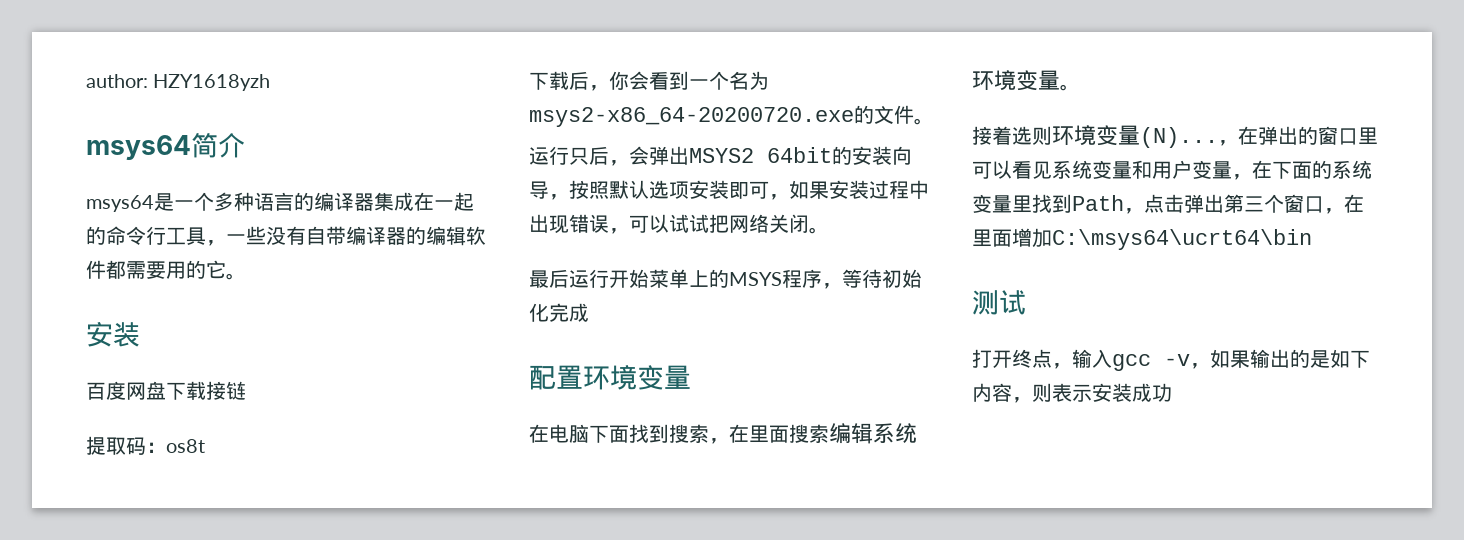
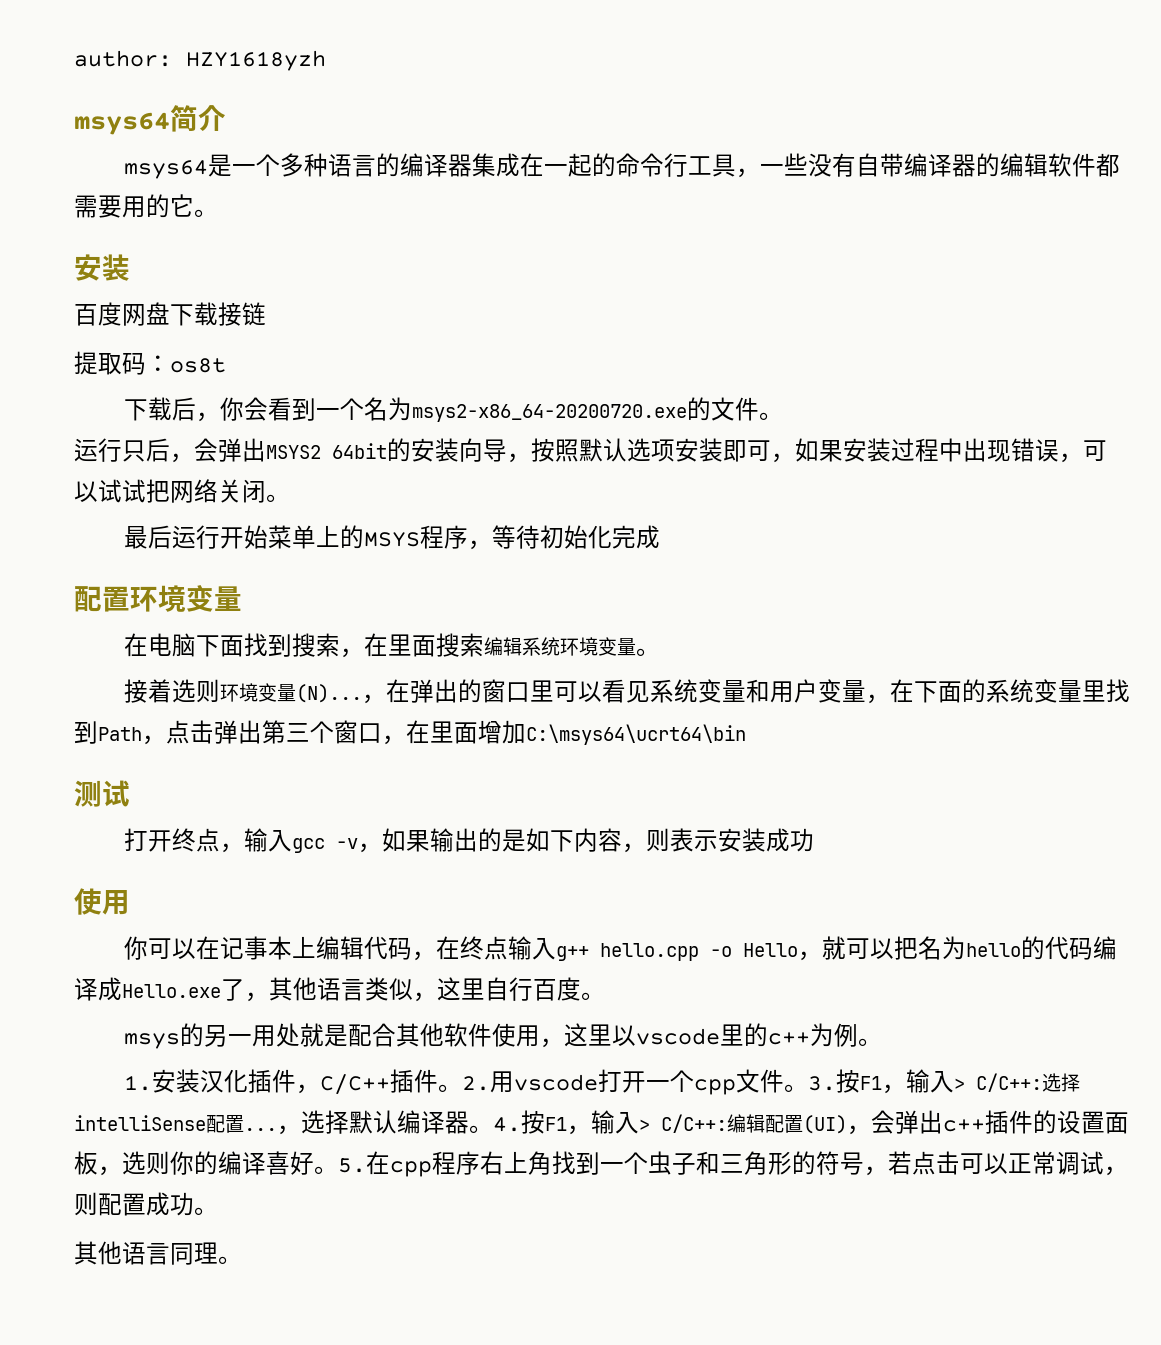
  打开终点，输入gcc -v，如果输出的是如下内容，则表示安装成功
+ 使用
+ 你可以在记事本上编辑代码，在终点输入g++ hello.cpp -o Hello，就可以把名为hello的代码编译成Hello.exe了，其他语言类似，这里自行百度。
+ msys的另一用处就是配合其他软件使用，这里以vscode里的c++为例。
+ 1.安装汉化插件，C/C++插件。2.用vscode打开一个cpp文件。3.按F1，输入> C/C++:选择intelliSense配置...，选择默认编译器。4.按F1，输入> C/C++:编辑配置(UI)，会弹出c++插件的设置面板，选则你的编译喜好。5.在cpp程序右上角找到一个虫子和三角形的符号，若点击可以正常调试，则配置成功。
+ 其他语言同理。

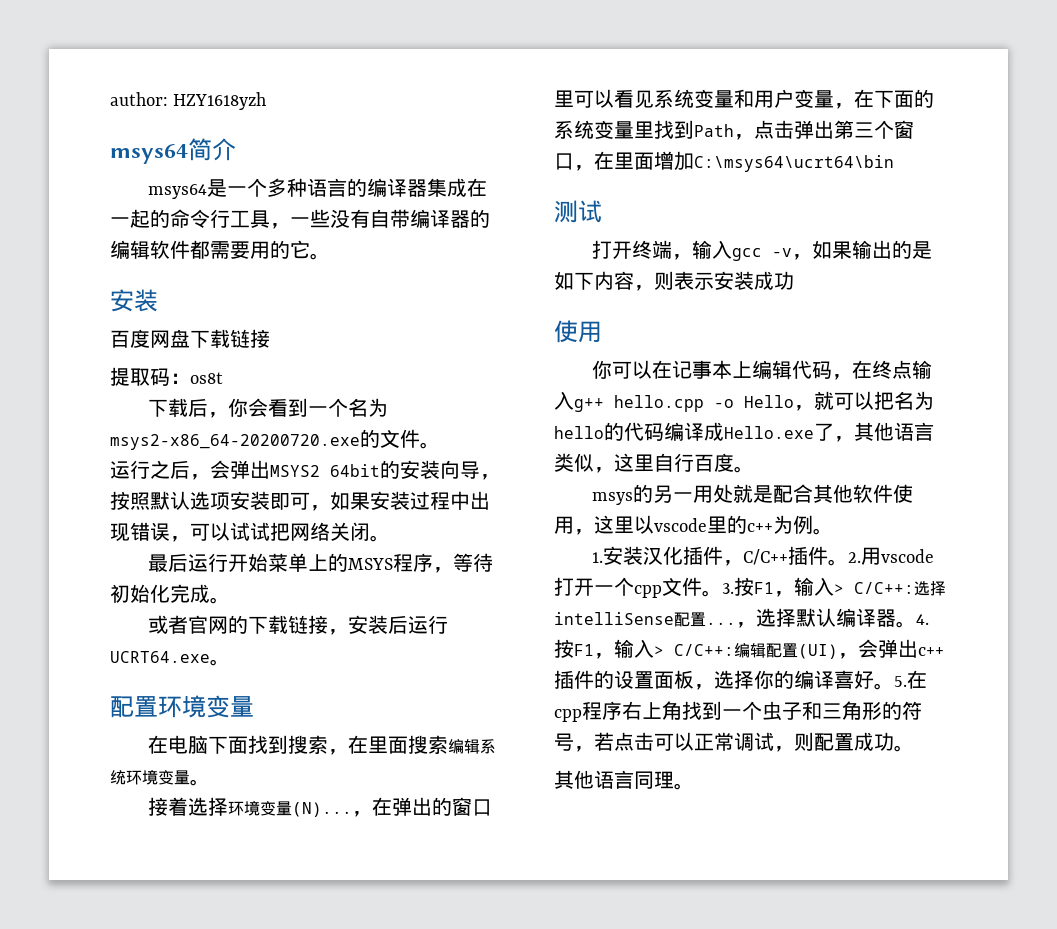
- 百度网盘下载接链
+ 百度网盘下载链接
- 运行只后，会弹出MSYS2 64bit的安装向导，按照默认选项安装即可，如果安装过程中出现错误，可以试试把网络关闭。
+ 运行之后，会弹出MSYS2 64bit的安装向导，按照默认选项安装即可，如果安装过程中出现错误，可以试试把网络关闭。
- 最后运行开始菜单上的MSYS程序，等待初始化完成
+ 最后运行开始菜单上的MSYS程序，等待初始化完成。
+ 或者官网的下载链接，安装后运行UCRT64.exe。
- 接着选则环境变量(N)...
+ 接着选择环境变量(N)...
- 打开终点，输入gcc -v，如果输出的是如下内容，则表示安装成功
+ 打开终端，输入gcc -v，如果输出的是如下内容，则表示安装成功
- 4.按F1，输入> C/C++:编辑配置(UI)，会弹出c++插件的设置面板，选则你的编译喜好。
+ 4.按F1，输入> C/C++:编辑配置(UI)，会弹出c++插件的设置面板，选择你的编译喜好。

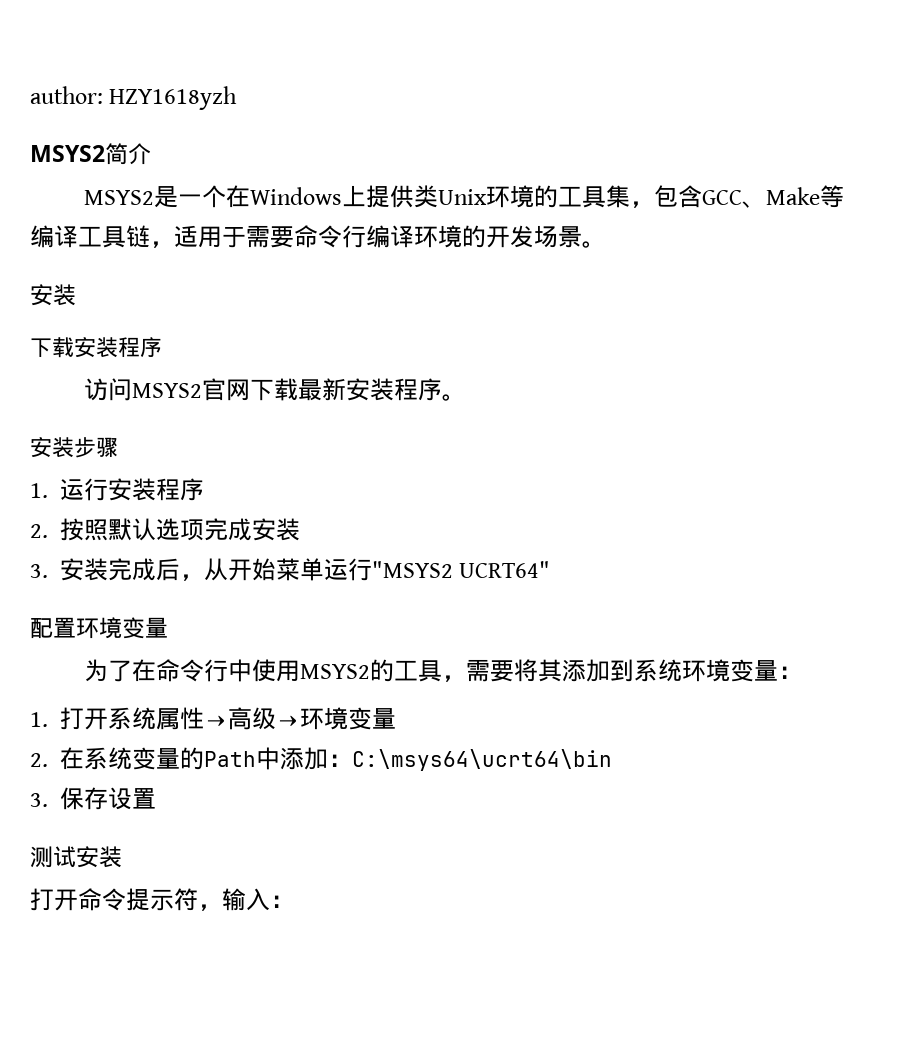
- msys64简介
+ MSYS2简介
- msys64是一个多种语言的编译器集成在一起的命令行工具，一些没有自带编译器的编辑软件都需要用的它。
+ MSYS2是一个在Windows上提供类Unix环境的工具集，包含GCC、Make等编译工具链，适用于需要命令行编译环境的开发场景。
  安装
- 百度网盘下载链接
- 提取码：os8t
- 下载后，你会看到一个名为msys2-x86_64-20200720.exe的文件。
- 运行之后，会弹出MSYS2 64bit的安装向导，按照默认选项安装即可，如果安装过程中出现错误，可以试试把网络关闭。
- 最后运行开始菜单上的MSYS程序，等待初始化完成。
- 或者官网的下载链接，安装后运行UCRT64.exe。
+ 下载安装程序
+ 访问MSYS2官网下载最新安装程序。
+ 安装步骤
+ 1.运行安装程序
+ 2.按照默认选项完成安装
+ 3.安装完成后，从开始菜单运行"MSYS2 UCRT64"
  配置环境变量
- 在电脑下面找到搜索，在里面搜索编辑系统环境变量。
- 接着选择环境变量(N)...，在弹出的窗口里可以看见系统变量和用户变量，在下面的系统变量里找到Path，点击弹出第三个窗口，在里面增加C:\msys64\ucrt64\bin
+ 为了在命令行中使用MSYS2的工具，需要将其添加到系统环境变量：
+ 1.打开系统属性→高级→环境变量
+ 2.在系统变量的Path中添加：C:\msys64\ucrt64\bin
+ 3.保存设置
- 测试
- 打开终端，输入gcc -v，如果输出的是如下内容，则表示安装成功
- 使用
- 你可以在记事本上编辑代码，在终点输入g++ hello.cpp -o Hello，就可以把名为hello的代码编译成Hello.exe了，其他语言类似，这里自行百度。
- msys的另一用处就是配合其他软件使用，这里以vscode里的c++为例。
- 1.安装汉化插件，C/C++插件。2.用vscode打开一个cpp文件。3.按F1，输入> C/C++:选择intelliSense配置...，选择默认编译器。4.按F1，输入> C/C++:编辑配置(UI)，会弹出c++插件的设置面板，选择你的编译喜好。5.在cpp程序右上角找到一个虫子和三角形的符号，若点击可以正常调试，则配置成功。
- 其他语言同理。
+ 测试安装
+ 打开命令提示符，输入：

